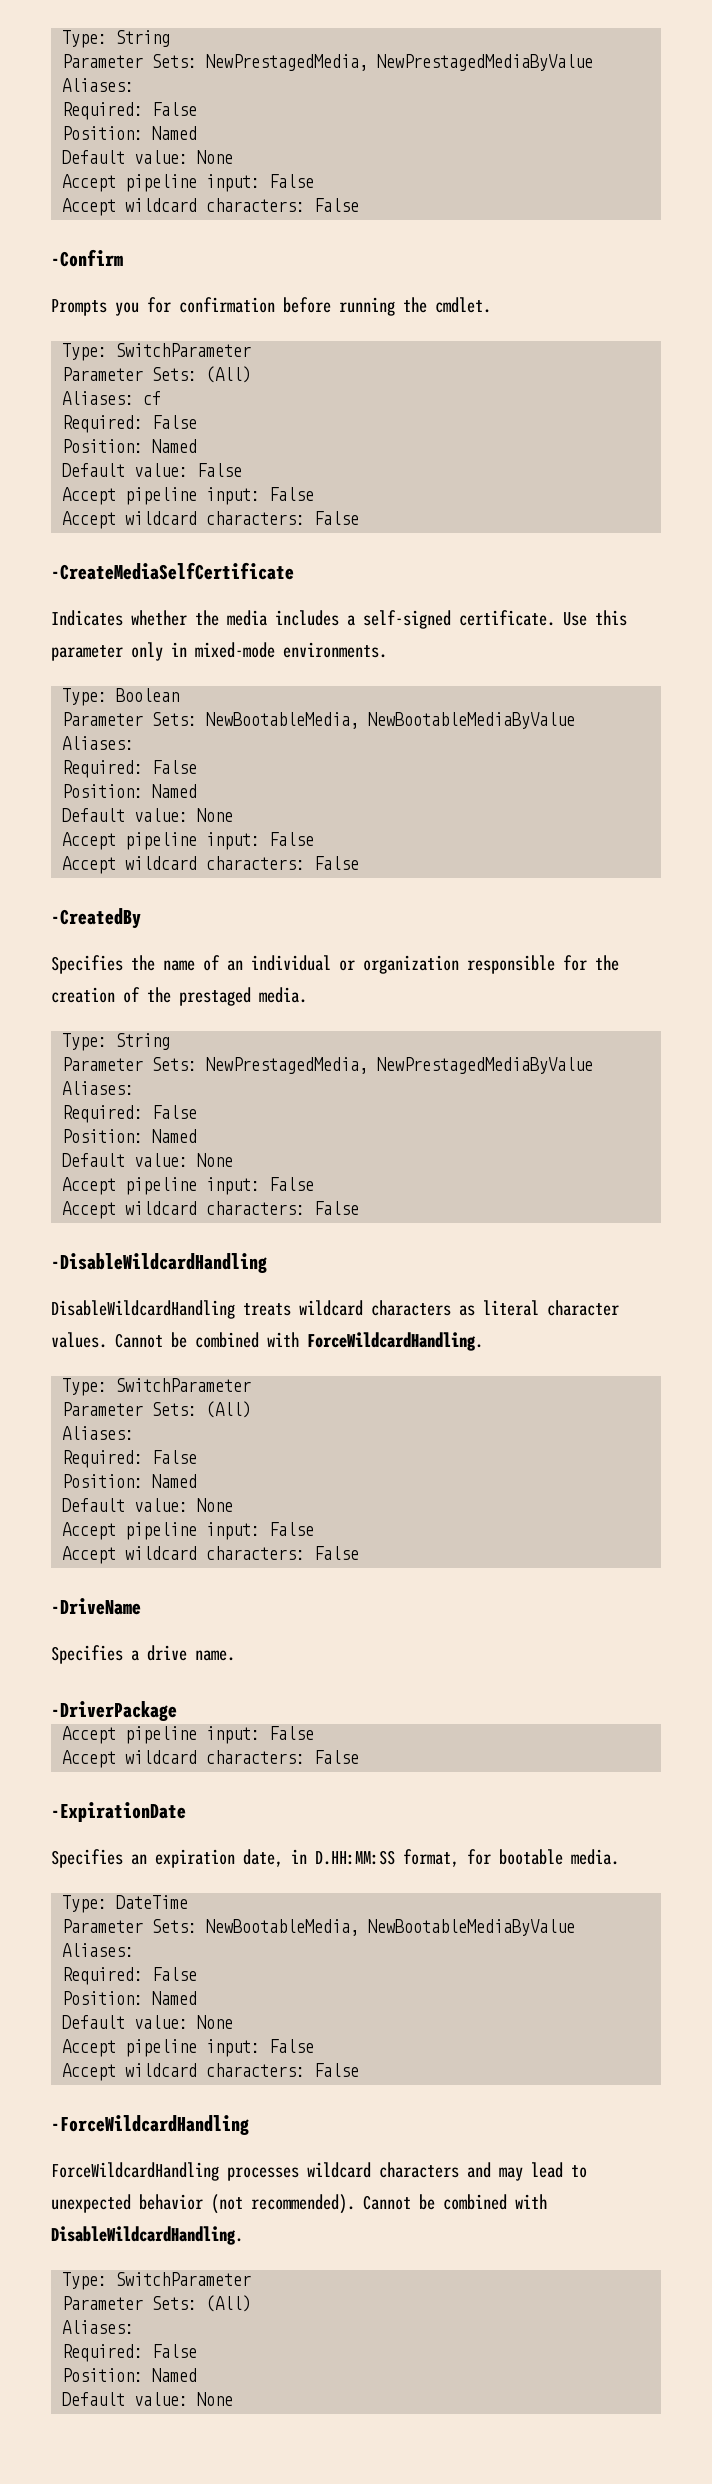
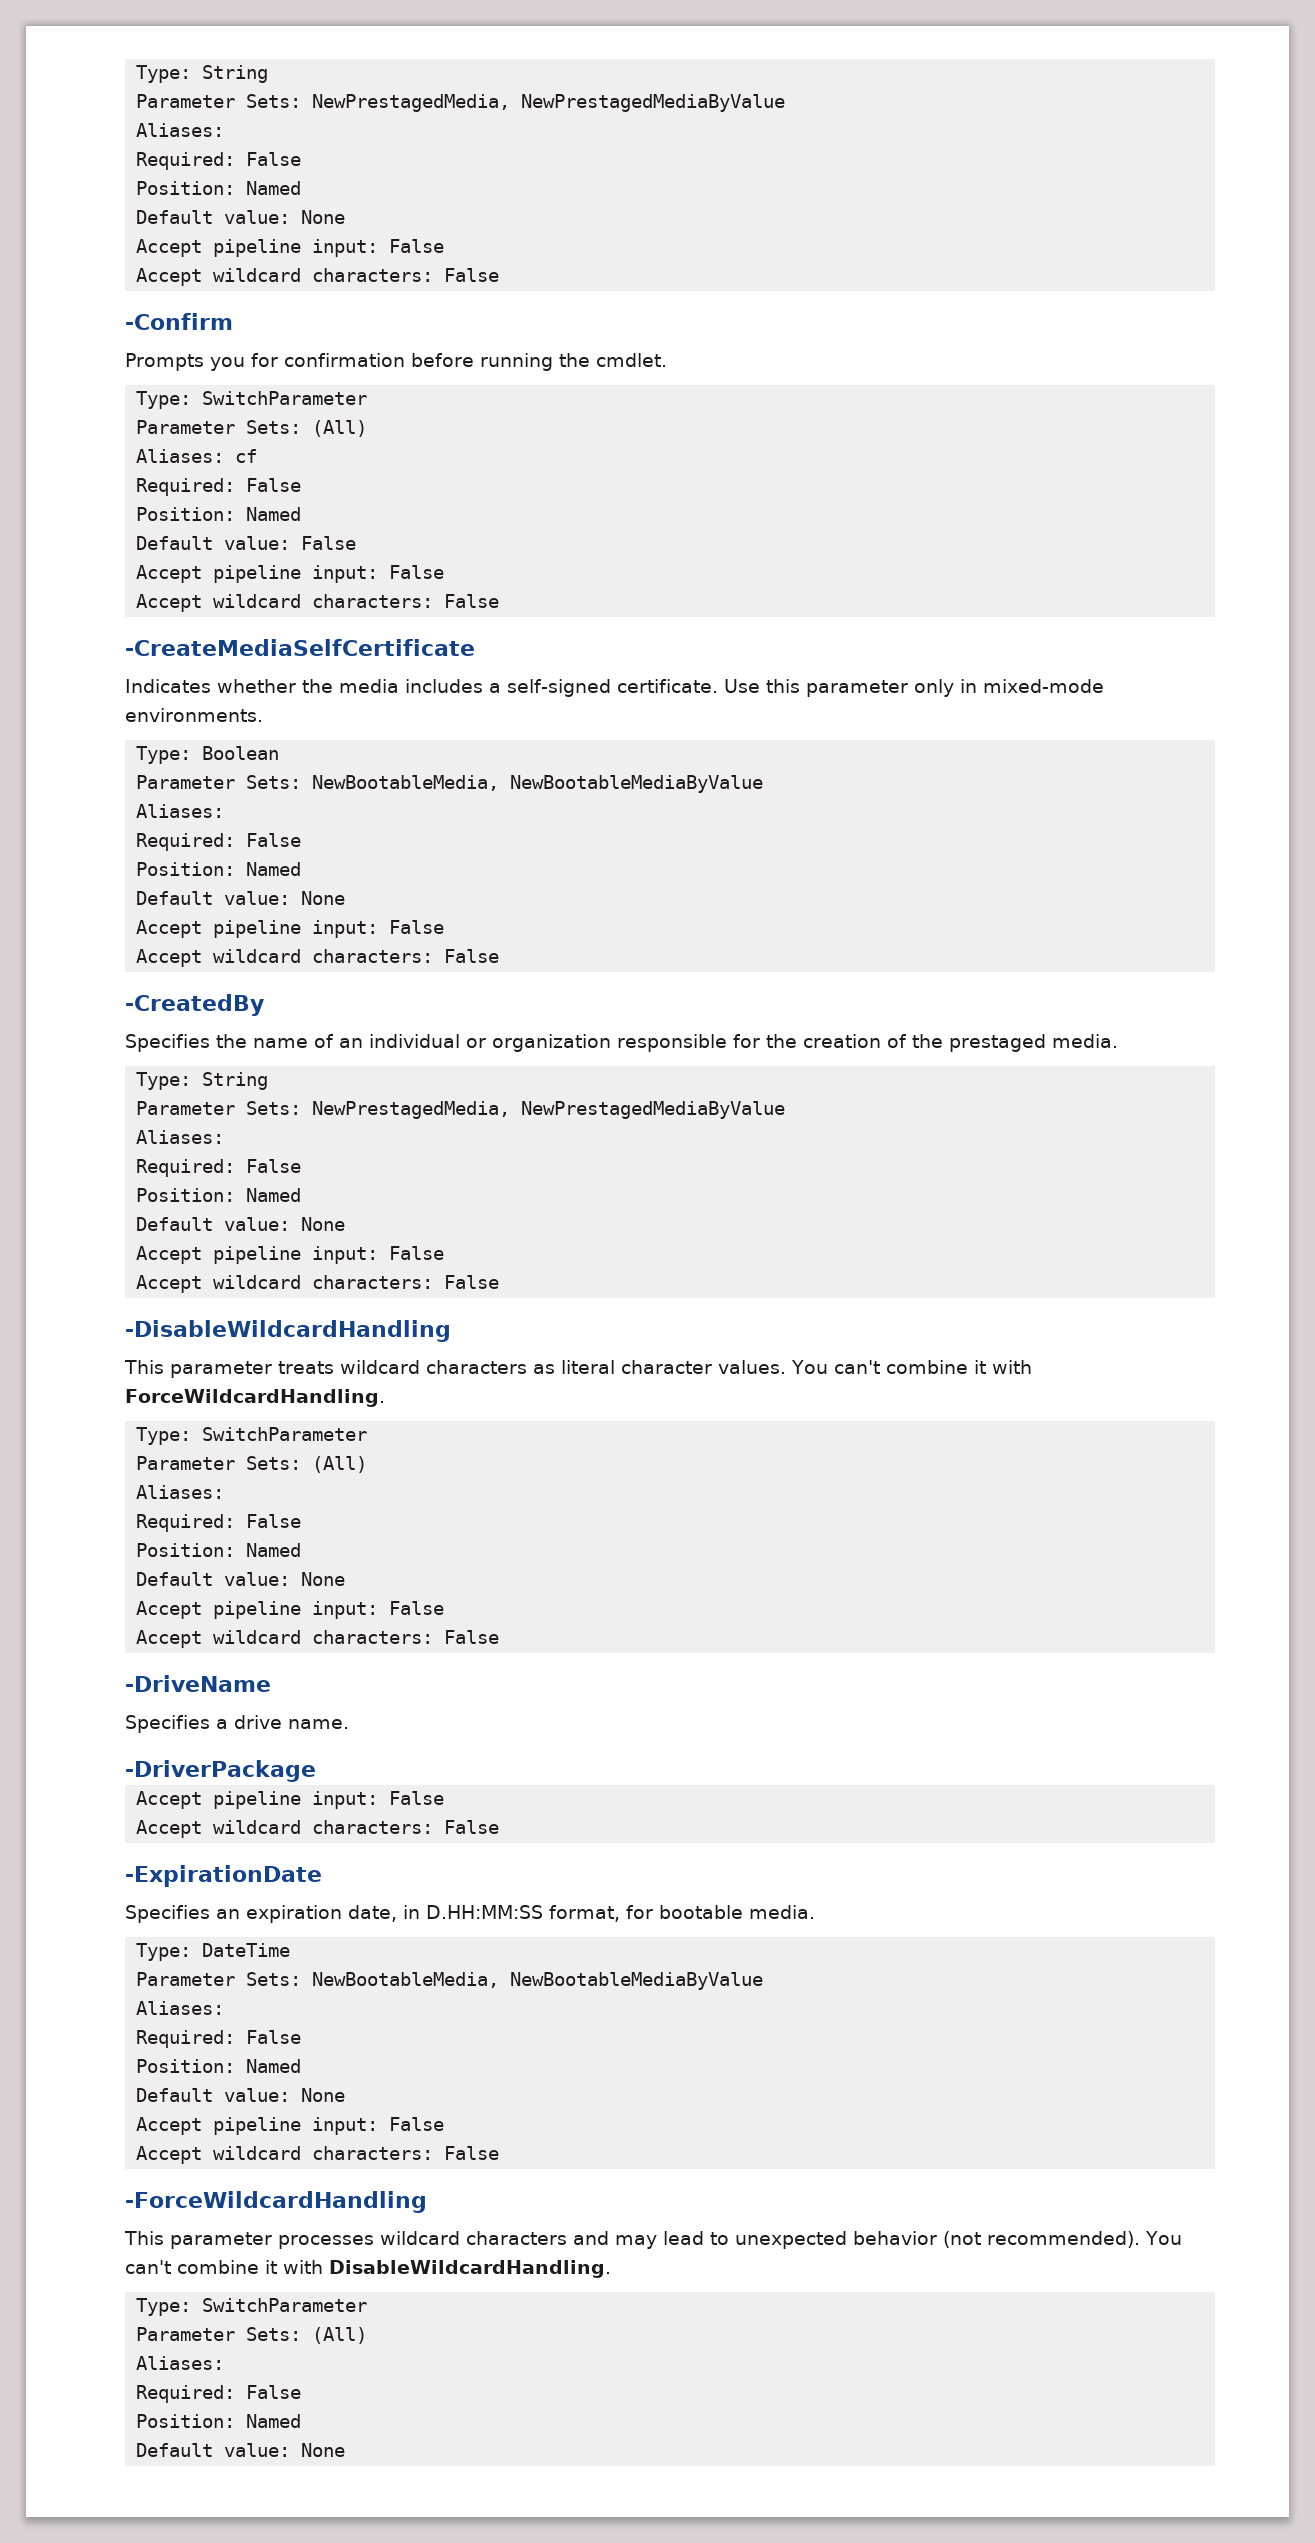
- DisableWildcardHandling treats wildcard characters as literal character values.
+ This parameter treats wildcard characters as literal character values.
- Cannot be combined with ForceWildcardHandling.
+ You can't combine it with ForceWildcardHandling.
- ForceWildcardHandling processes wildcard characters and may lead to unexpected behavior (not recommended).
+ This parameter processes wildcard characters and may lead to unexpected behavior (not recommended).
- Cannot be combined with DisableWildcardHandling.
+ You can't combine it with DisableWildcardHandling.

